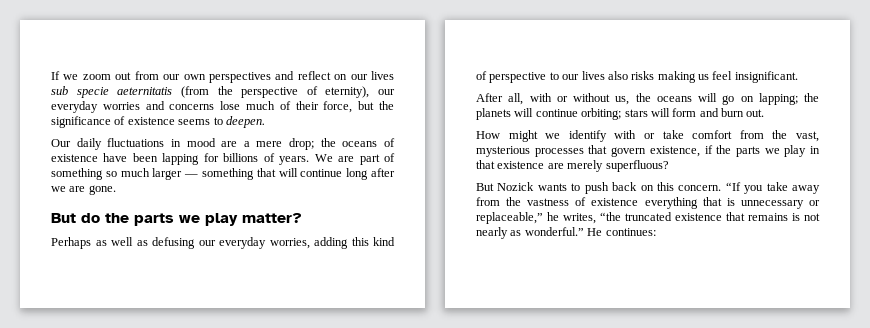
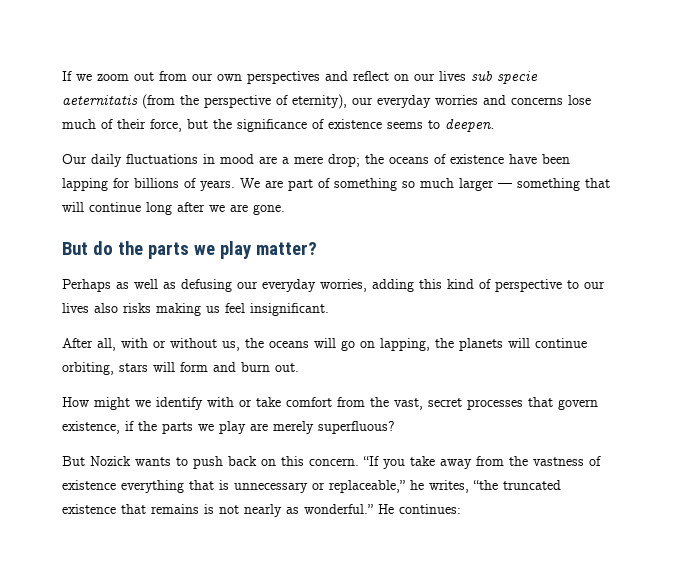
- After all, with or without us, the oceans will go on lapping; the planets will continue orbiting; stars will form and burn out.
+ After all, with or without us, the oceans will go on lapping, the planets will continue orbiting, stars will form and burn out.
- How might we identify with or take comfort from the vast, mysterious processes that govern existence, if the parts we play in that existence are merely superfluous?
+ How might we identify with or take comfort from the vast, secret processes that govern existence, if the parts we play are merely superfluous?

